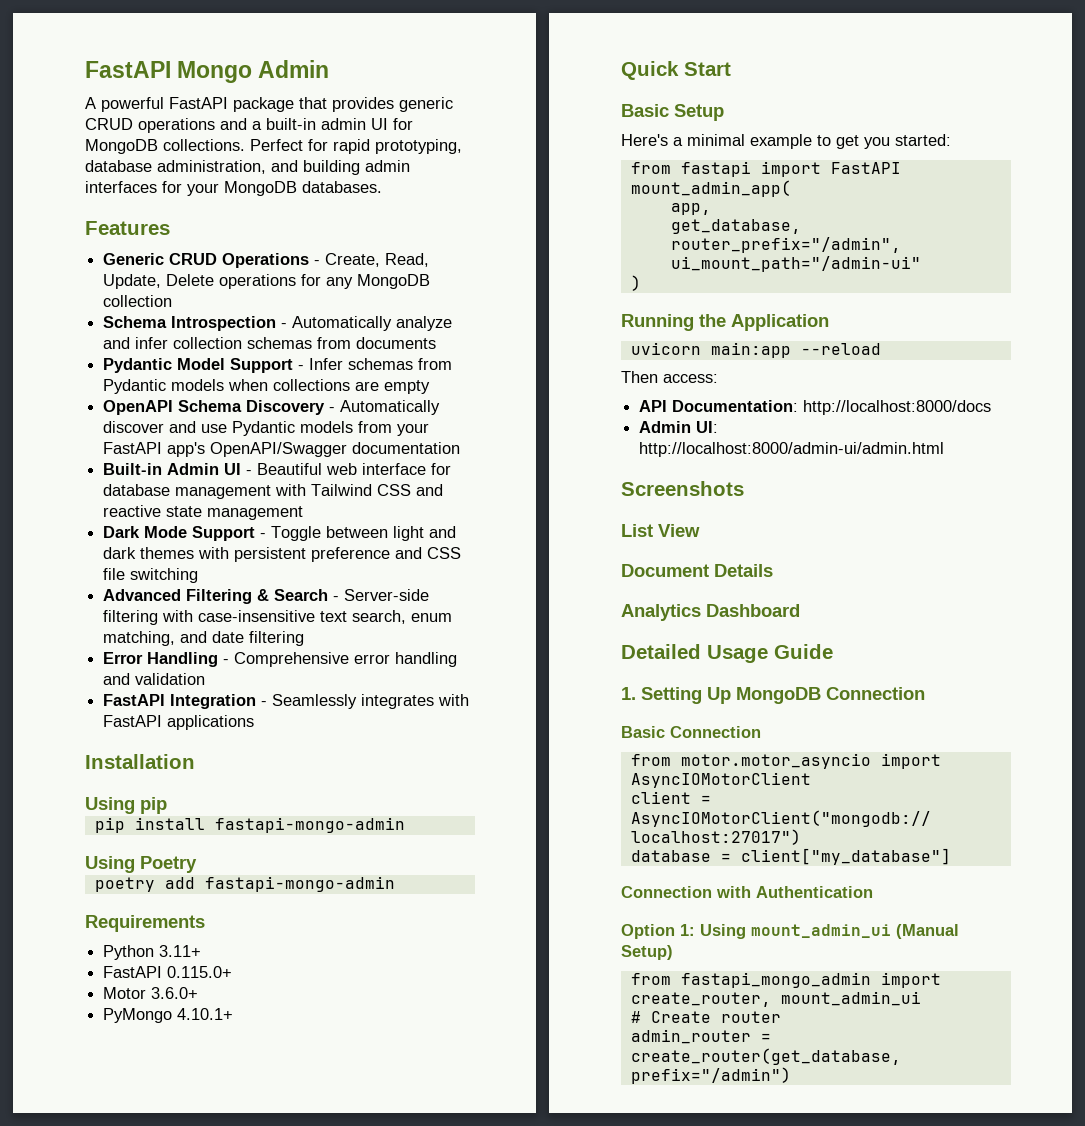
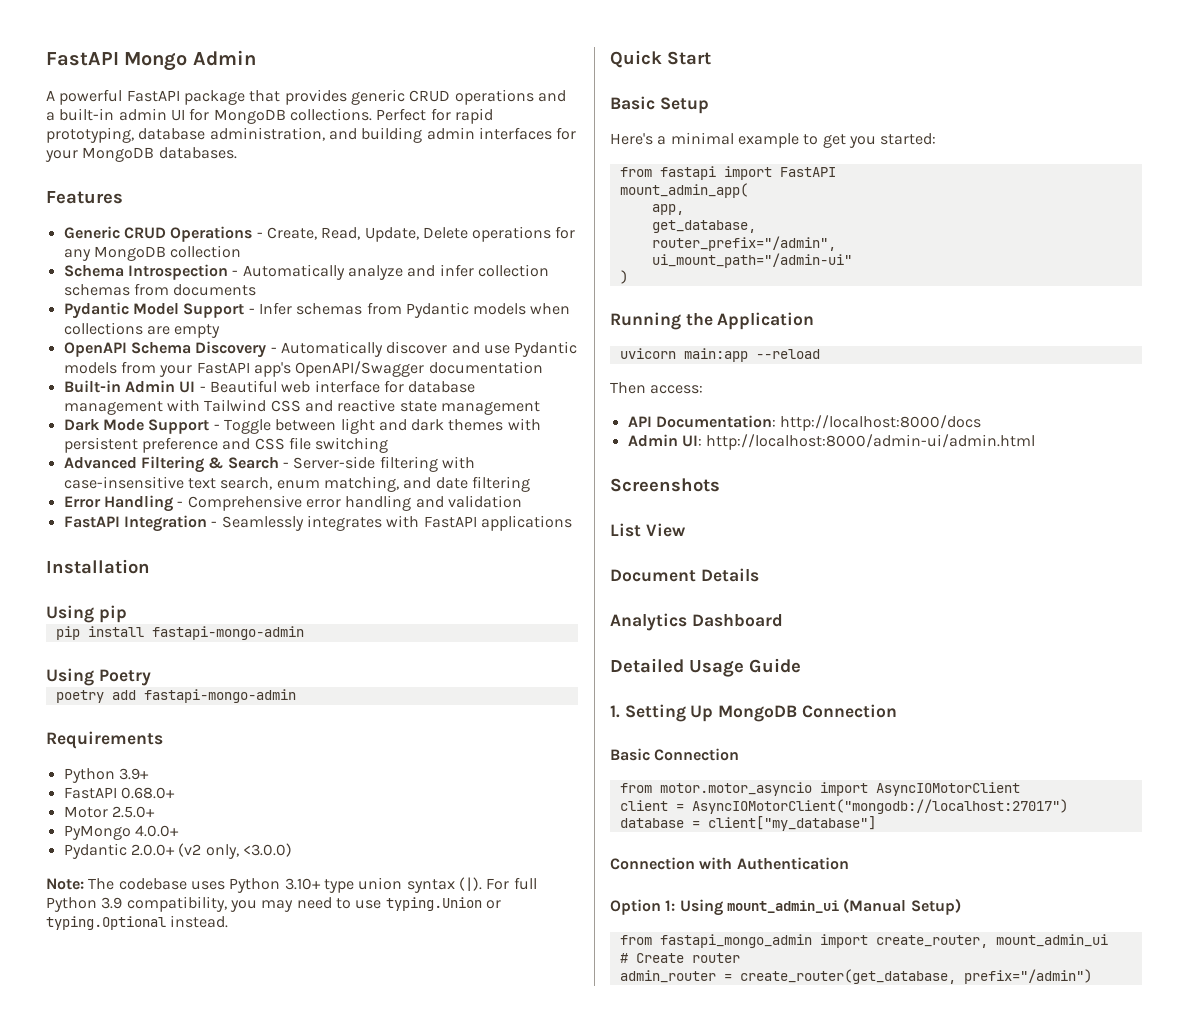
- Python 3.11+
- FastAPI 0.115.0+
+ Python 3.9+
+ FastAPI 0.68.0+
- Motor 3.6.0+
+ Motor 2.5.0+
- PyMongo 4.10.1+
+ PyMongo 4.0.0+
+ Pydantic 2.0.0+ (v2 only, <3.0.0)
+ Note: The codebase uses Python 3.10+ type union syntax (|). For full Python 3.9 compatibility, you may need to use typing.Union or typing.Optional instead.

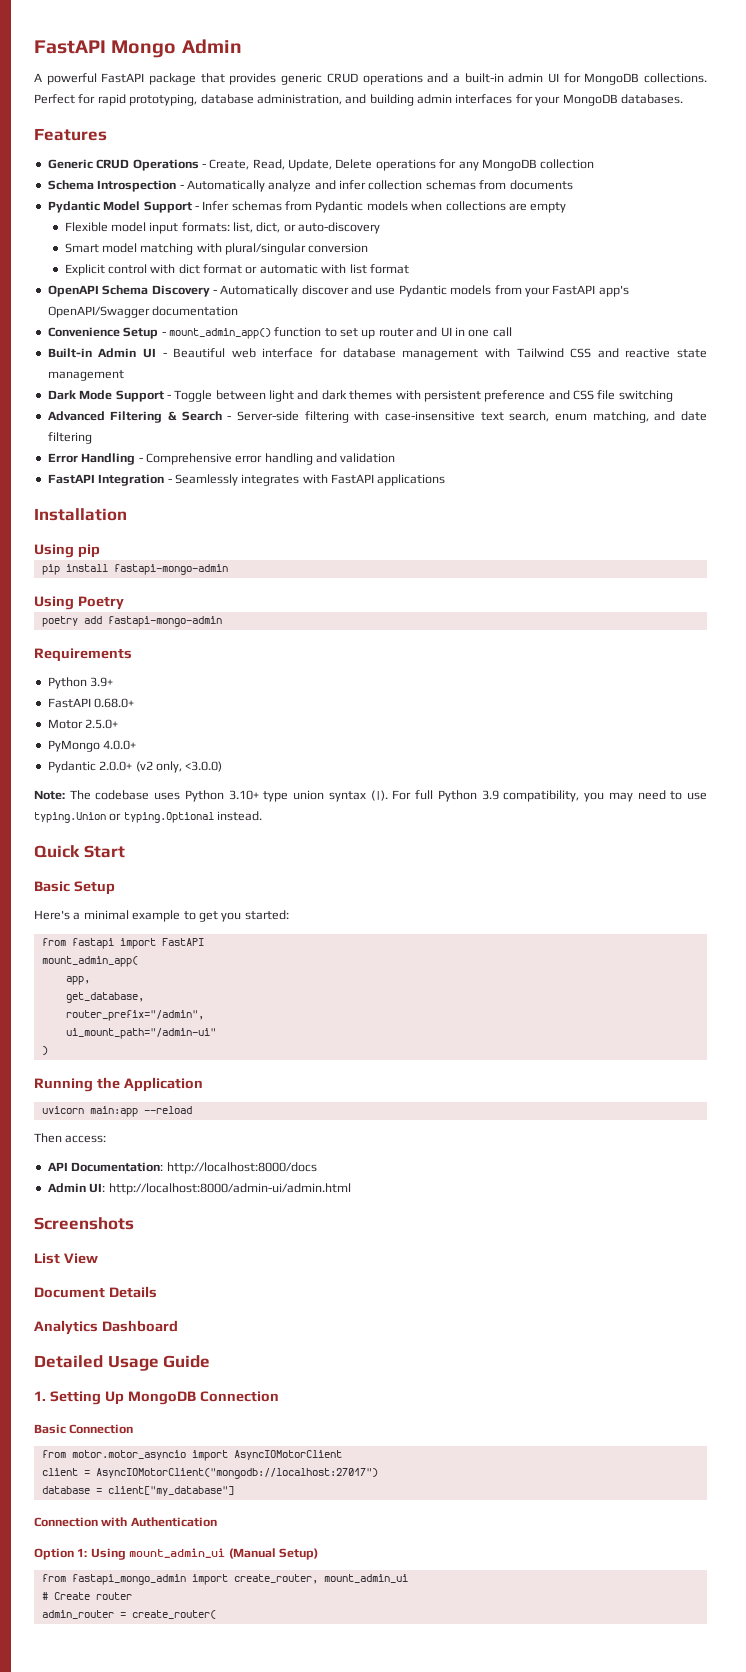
+ Flexible model input formats: list, dict, or auto-discovery
+ Smart model matching with plural/singular conversion
+ Explicit control with dict format or automatic with list format
+ Convenience Setup - mount_admin_app() function to set up router and UI in one call
- admin_router = create_router(get_database, prefix="/admin")
+ admin_router = create_router(

